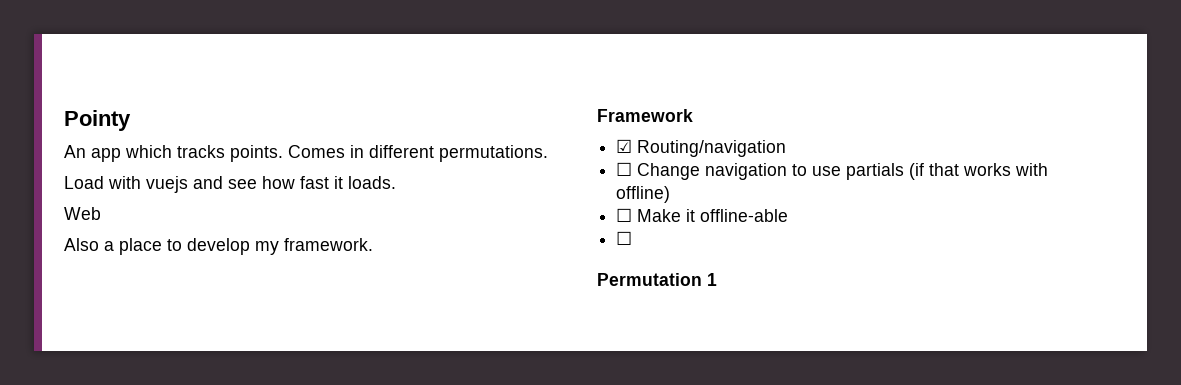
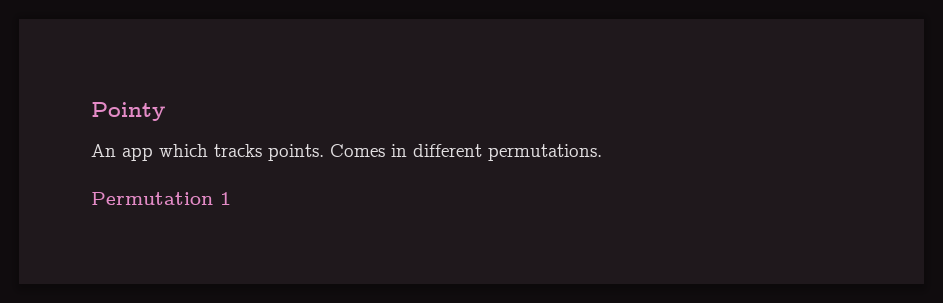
- Load with vuejs and see how fast it loads.
- Web
- Also a place to develop my framework.
- Framework
- ☑ Routing/navigation
- ☐ Change navigation to use partials (if that works with offline)
- ☐ Make it offline-able
- ☐

